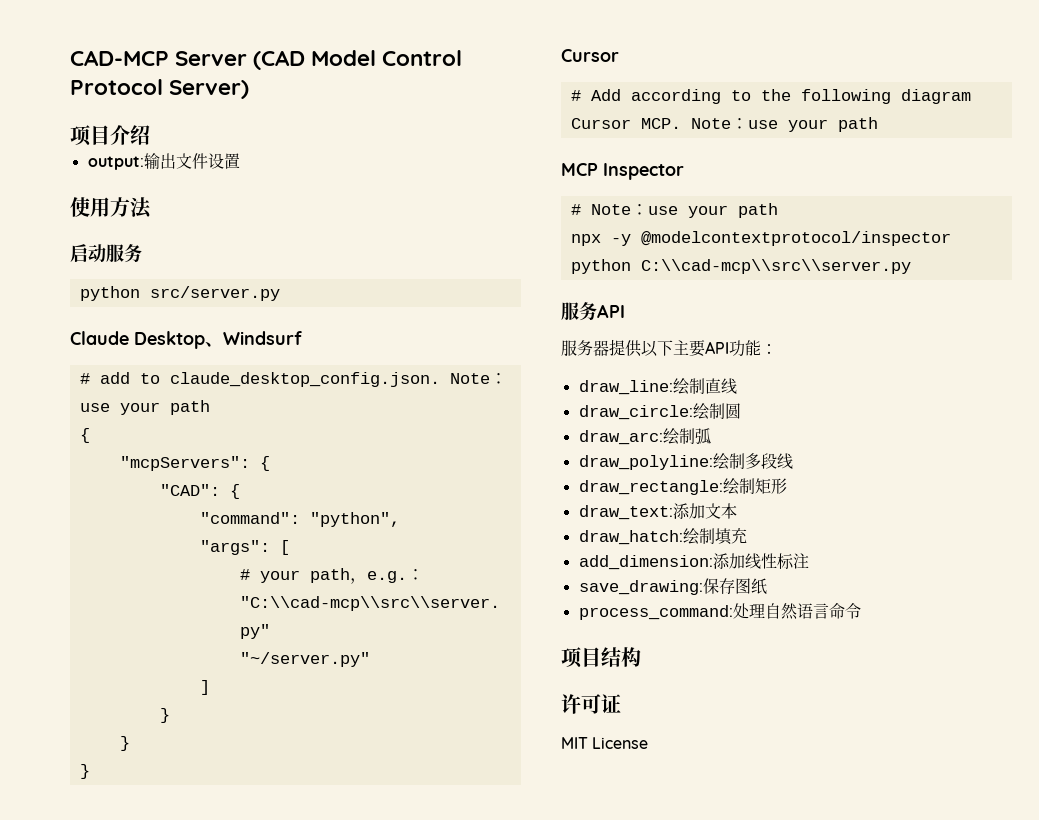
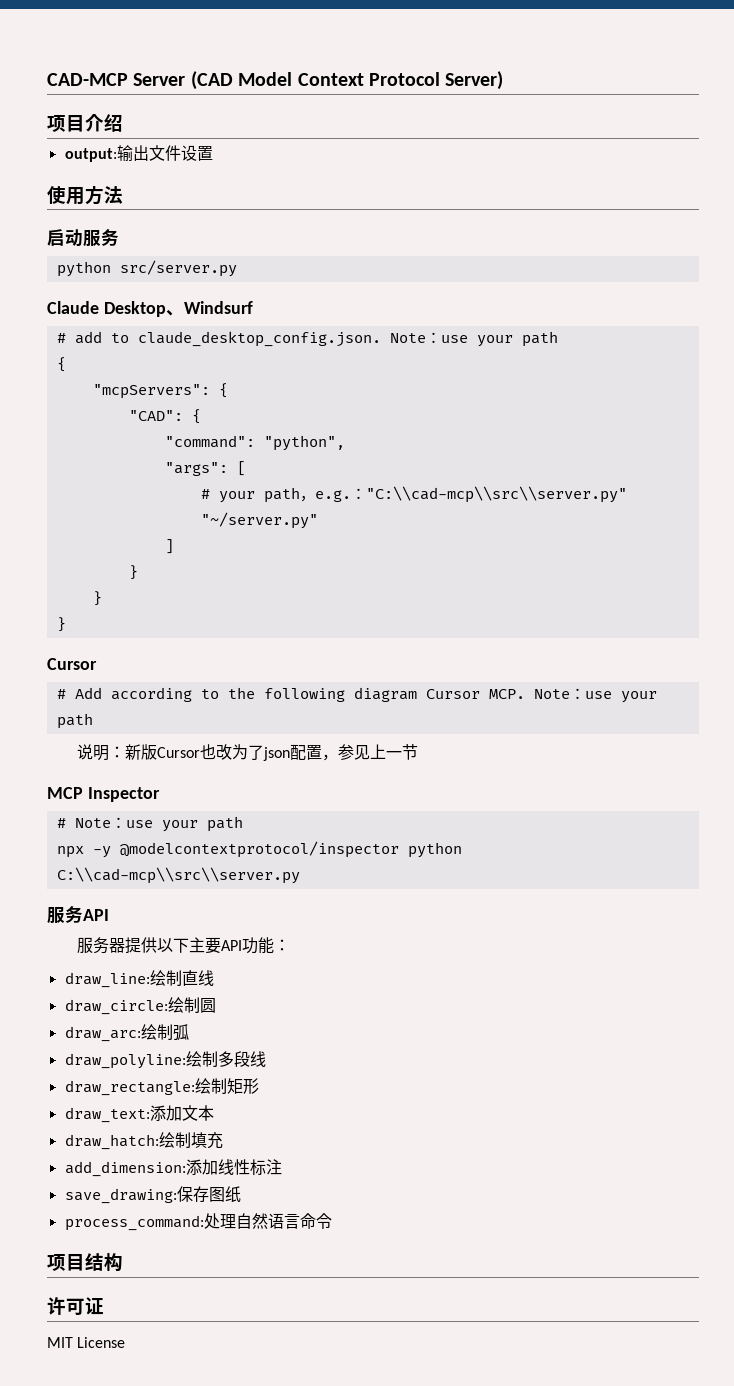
- CAD-MCP Server (CAD Model Control Protocol Server)
+ CAD-MCP Server (CAD Model Context Protocol Server)
+ 说明：新版Cursor也改为了json配置，参见上一节

